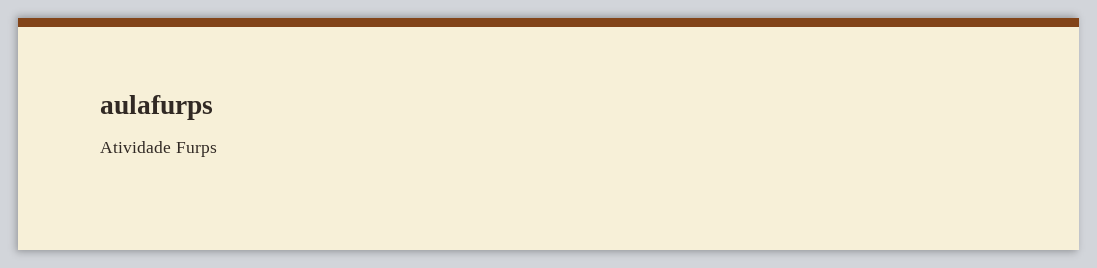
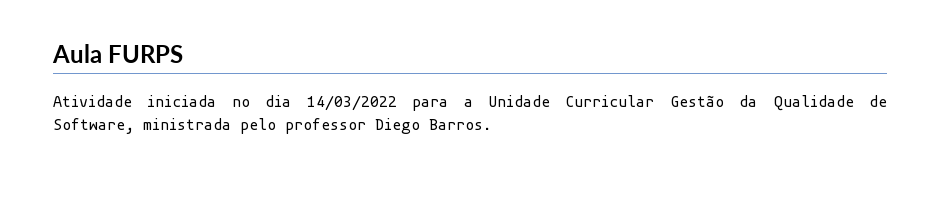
- aulafurps
+ Aula FURPS
- Atividade Furps
+ Atividade iniciada no dia 14/03/2022 para a Unidade Curricular Gestão da Qualidade de Software, ministrada pelo professor Diego Barros.

